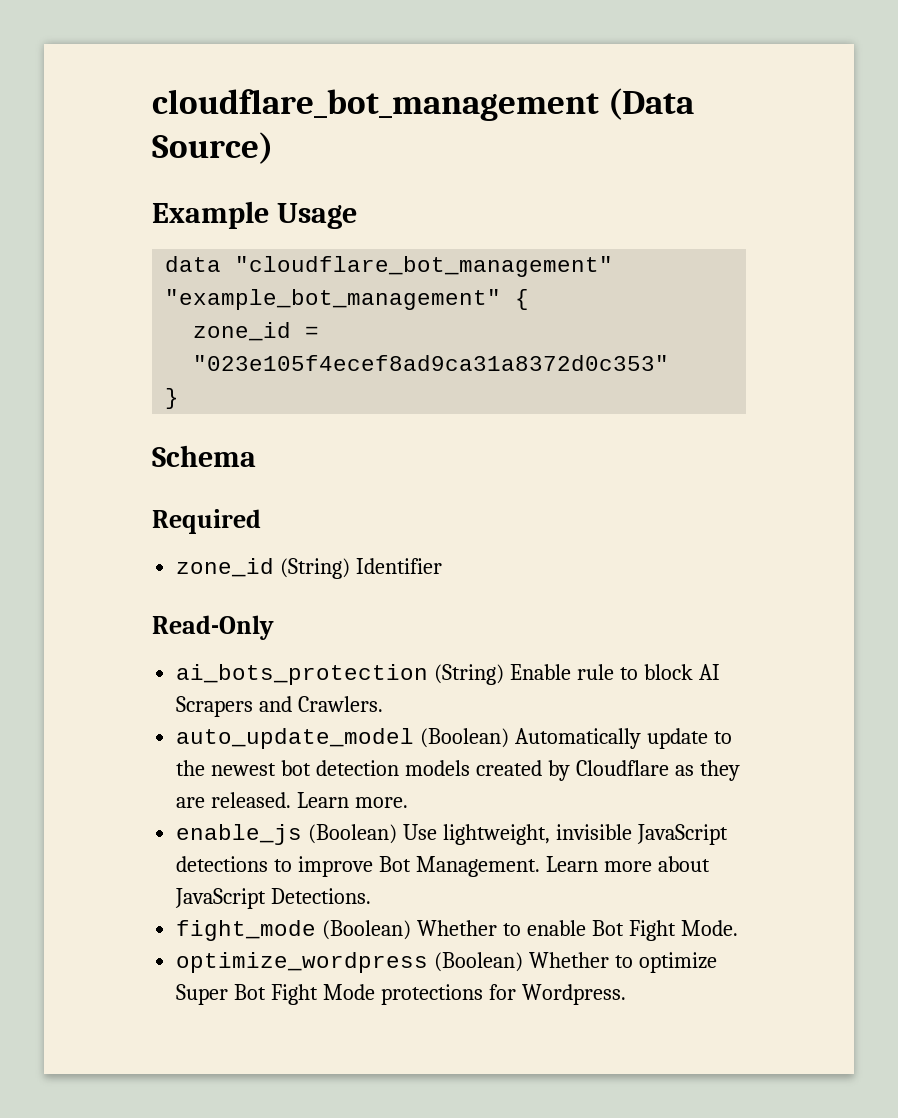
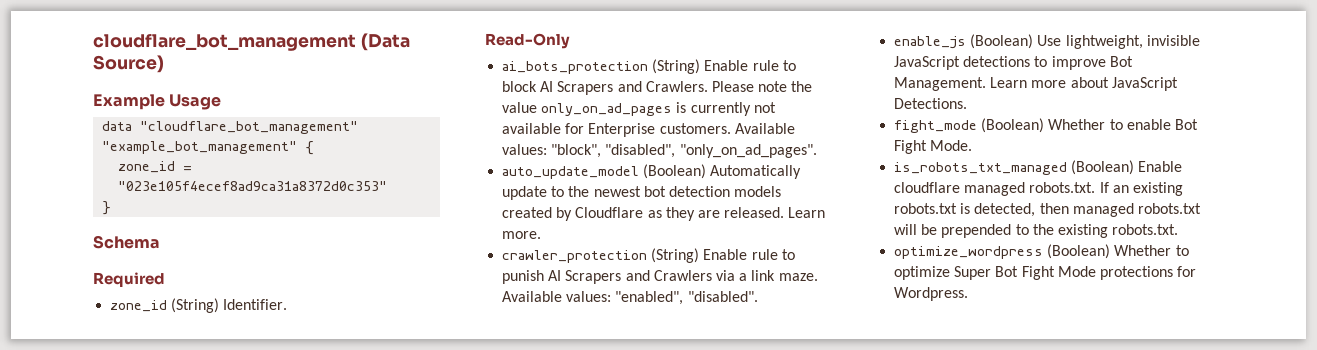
- zone_id (String) Identifier
+ zone_id (String) Identifier.
+ Please note the value only_on_ad_pages is currently not available for Enterprise customers. Available values: "block", "disabled", "only_on_ad_pages".
+ crawler_protection (String) Enable rule to punish AI Scrapers and Crawlers via a link maze. Available values: "enabled", "disabled".
+ is_robots_txt_managed (Boolean) Enable cloudflare managed robots.txt. If an existing robots.txt is detected, then managed robots.txt will be prepended to the existing robots.txt.

